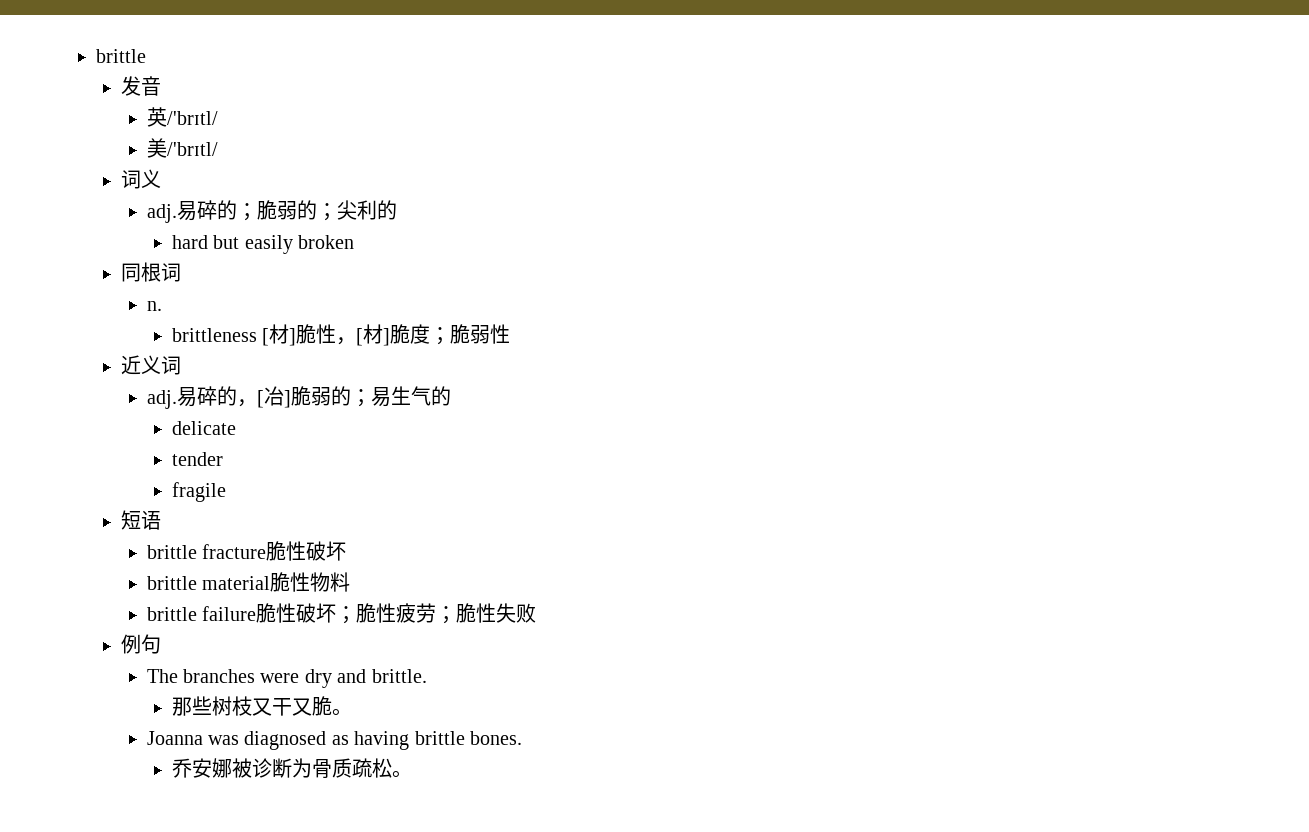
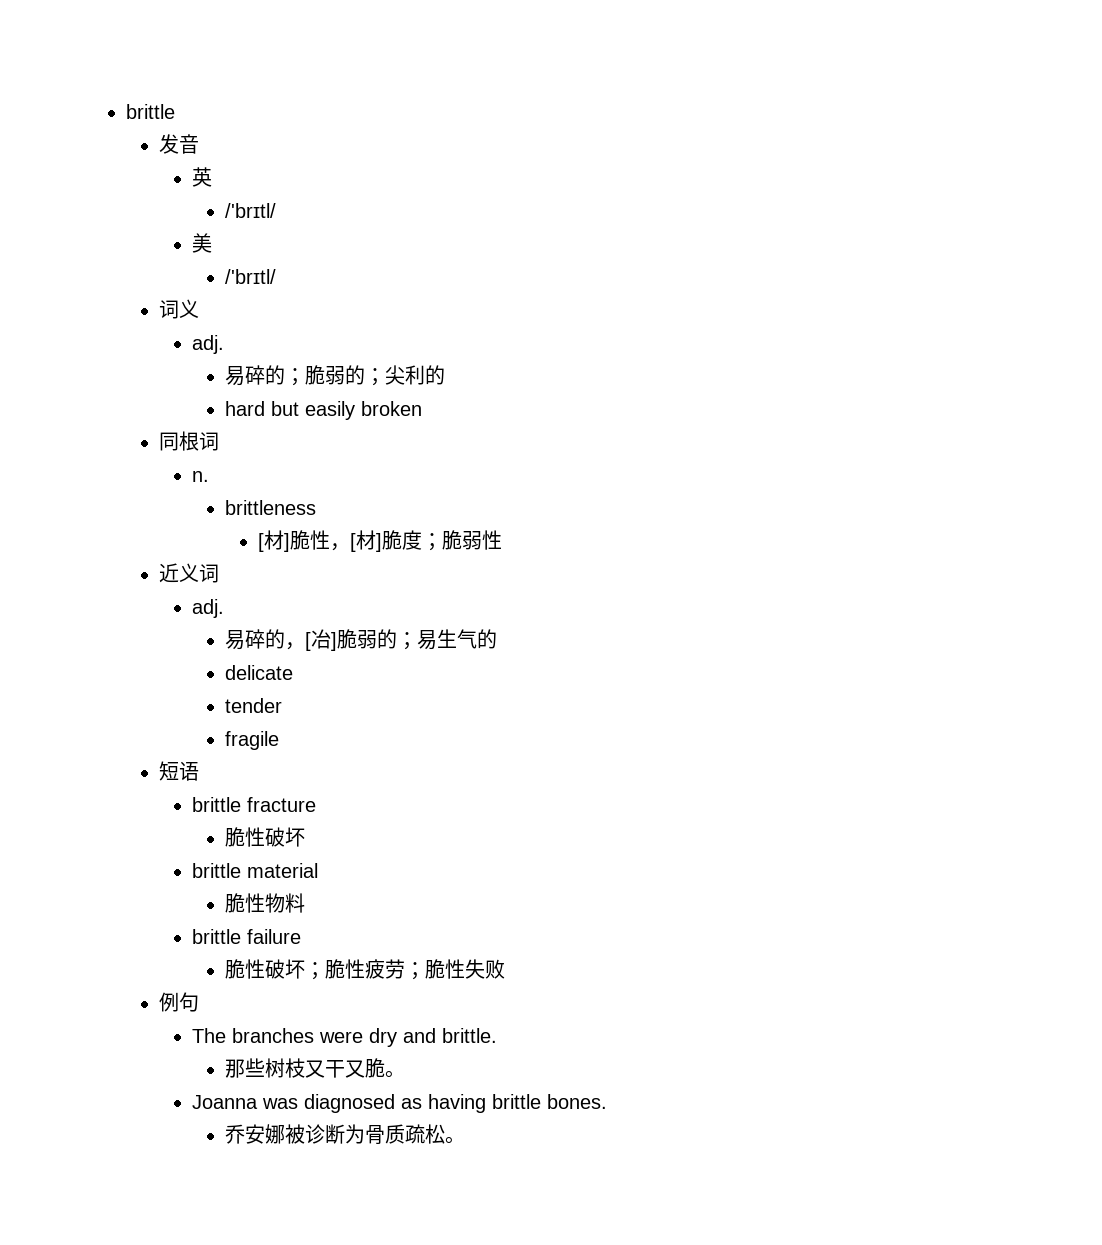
- 英/'brɪtl/
+ 英
+ /'brɪtl/
- 美/'brɪtl/
+ 美
+ /'brɪtl/
  词义
- adj.易碎的；脆弱的；尖利的
+ adj.
+ 易碎的；脆弱的；尖利的
- brittleness [材]脆性，[材]脆度；脆弱性
+ brittleness
+ [材]脆性，[材]脆度；脆弱性
  近义词
- adj.易碎的，[冶]脆弱的；易生气的
+ adj.
+ 易碎的，[冶]脆弱的；易生气的
- brittle fracture脆性破坏
+ brittle fracture
+ 脆性破坏
- brittle material脆性物料
+ brittle material
+ 脆性物料
- brittle failure脆性破坏；脆性疲劳；脆性失败
+ brittle failure
+ 脆性破坏；脆性疲劳；脆性失败

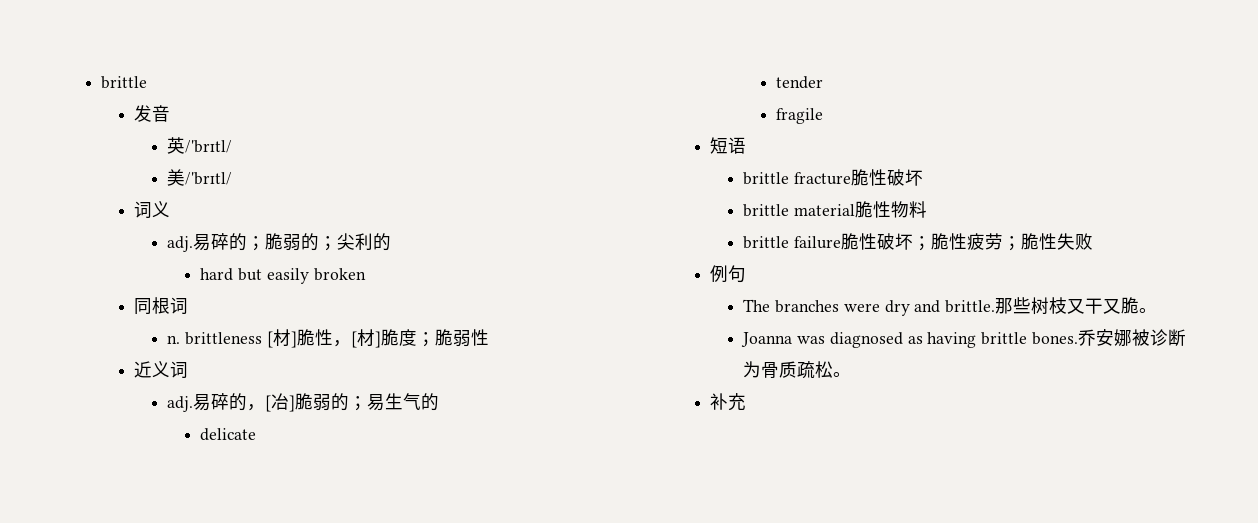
- 英
- /'brɪtl/
+ 英/'brɪtl/
- 美
- /'brɪtl/
+ 美/'brɪtl/
  词义
- adj.
- 易碎的；脆弱的；尖利的
+ adj.易碎的；脆弱的；尖利的
- n.
- brittleness
- [材]脆性，[材]脆度；脆弱性
+ n. brittleness [材]脆性，[材]脆度；脆弱性
  近义词
- adj.
- 易碎的，[冶]脆弱的；易生气的
+ adj.易碎的，[冶]脆弱的；易生气的
- brittle fracture
- 脆性破坏
+ brittle fracture脆性破坏
- brittle material
- 脆性物料
+ brittle material脆性物料
- brittle failure
- 脆性破坏；脆性疲劳；脆性失败
+ brittle failure脆性破坏；脆性疲劳；脆性失败
- The branches were dry and brittle.
- 那些树枝又干又脆。
+ The branches were dry and brittle.那些树枝又干又脆。
- Joanna was diagnosed as having brittle bones.
- 乔安娜被诊断为骨质疏松。
+ Joanna was diagnosed as having brittle bones.乔安娜被诊断为骨质疏松。
+ 补充

